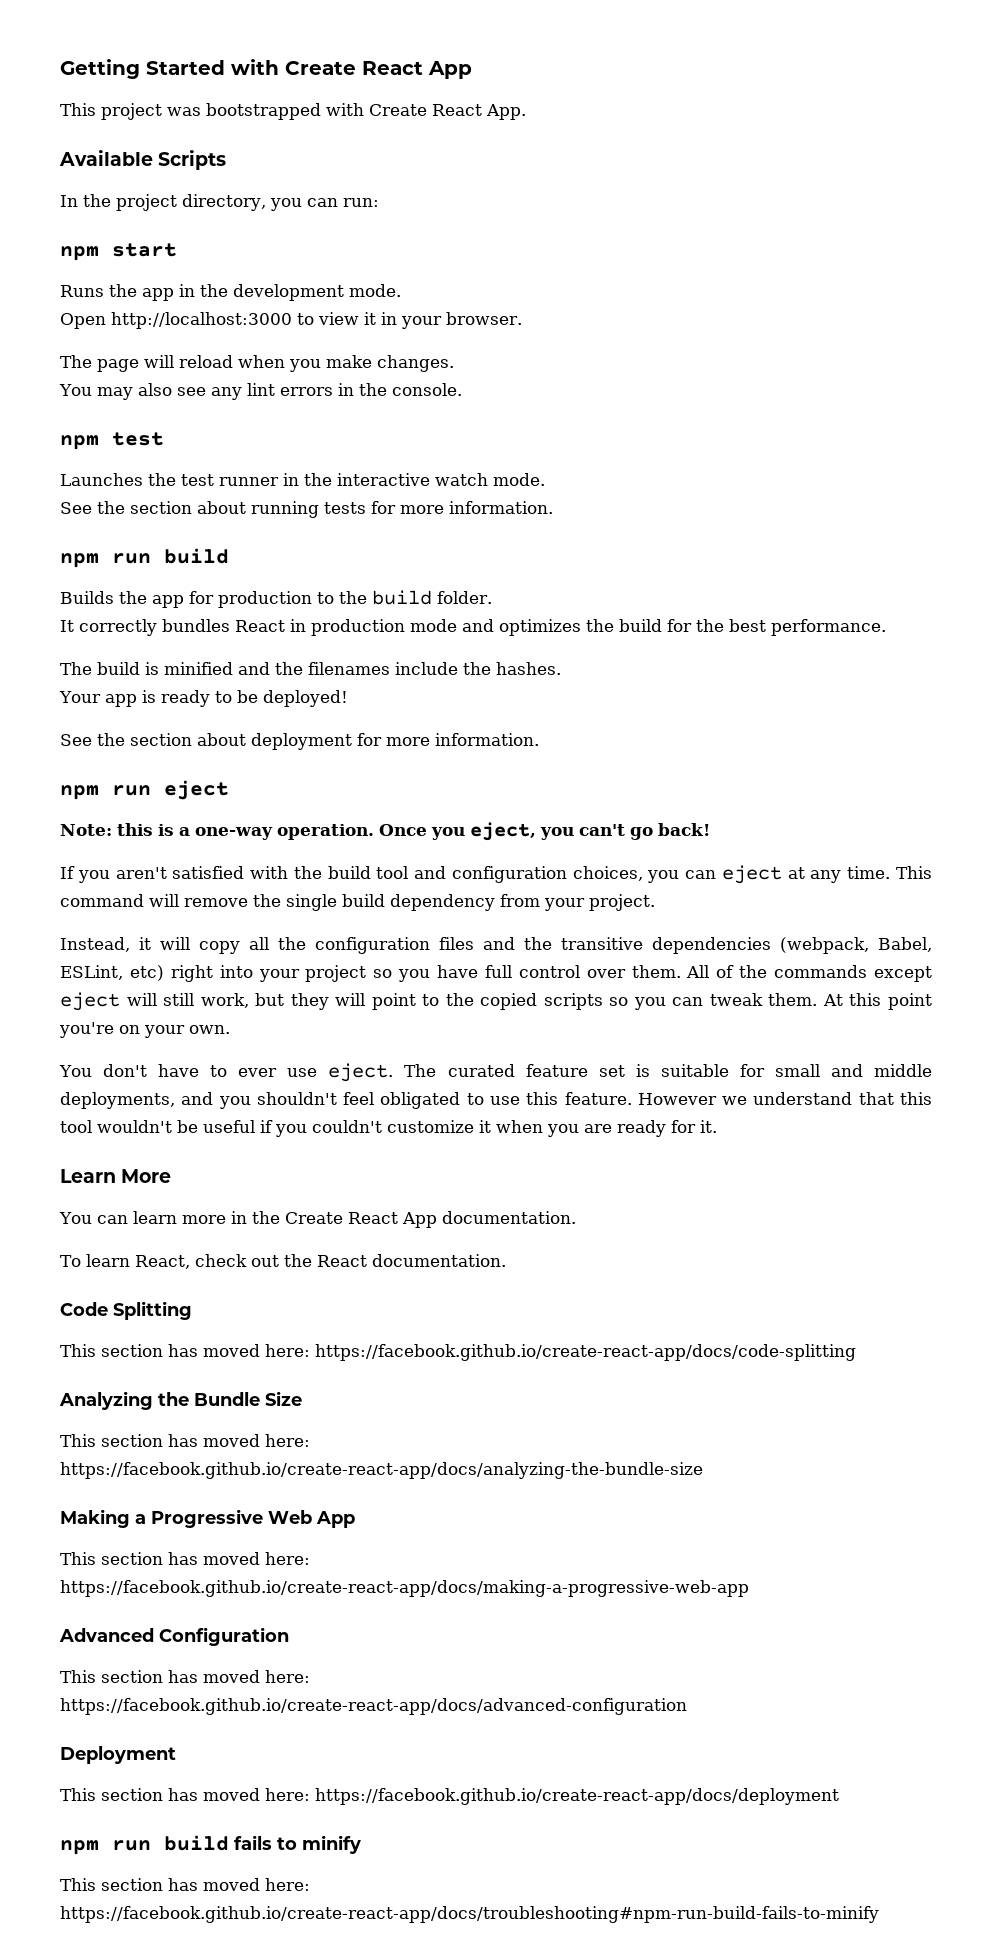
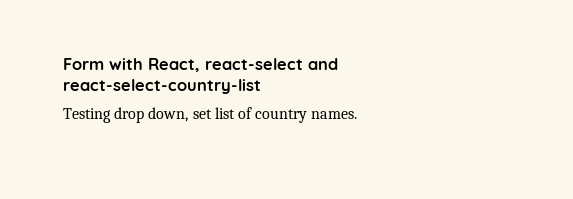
- Getting Started with Create React App
- This project was bootstrapped with Create React App.
- Available Scripts
- In the project directory, you can run:
- npm start
- Runs the app in the development mode.
- Open http://localhost:3000 to view it in your browser.
- The page will reload when you make changes.
- You may also see any lint errors in the console.
- npm test
- Launches the test runner in the interactive watch mode.
- See the section about running tests for more information.
- npm run build
- Builds the app for production to the build folder.
- It correctly bundles React in production mode and optimizes the build for the best performance.
- The build is minified and the filenames include the hashes.
- Your app is ready to be deployed!
- See the section about deployment for more information.
- npm run eject
- Note: this is a one-way operation. Once you eject, you can't go back!
- If you aren't satisfied with the build tool and configuration choices, you can eject at any time. This command will remove the single build dependency from your project.
- Instead, it will copy all the configuration files and the transitive dependencies (webpack, Babel, ESLint, etc) right into your project so you have full control over them. All of the commands except eject will still work, but they will point to the copied scripts so you can tweak them. At this point you're on your own.
- You don't have to ever use eject. The curated feature set is suitable for small and middle deployments, and you shouldn't feel obligated to use this feature. However we understand that this tool wouldn't be useful if you couldn't customize it when you are ready for it.
- Learn More
- You can learn more in the Create React App documentation.
- To learn React, check out the React documentation.
- Code Splitting
- This section has moved here: https://facebook.github.io/create-react-app/docs/code-splitting
- Analyzing the Bundle Size
- This section has moved here: https://facebook.github.io/create-react-app/docs/analyzing-the-bundle-size
- Making a Progressive Web App
- This section has moved here: https://facebook.github.io/create-react-app/docs/making-a-progressive-web-app
- Advanced Configuration
- This section has moved here: https://facebook.github.io/create-react-app/docs/advanced-configuration
- Deployment
- This section has moved here: https://facebook.github.io/create-react-app/docs/deployment
- npm run build fails to minify
- This section has moved here: https://facebook.github.io/create-react-app/docs/troubleshooting#npm-run-build-fails-to-minify
+ Form with React, react-select and react-select-country-list
+ Testing drop down, set list of country names.

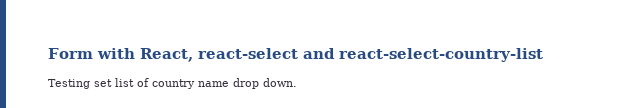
- Testing drop down, set list of country names.
+ Testing set list of country name drop down.

